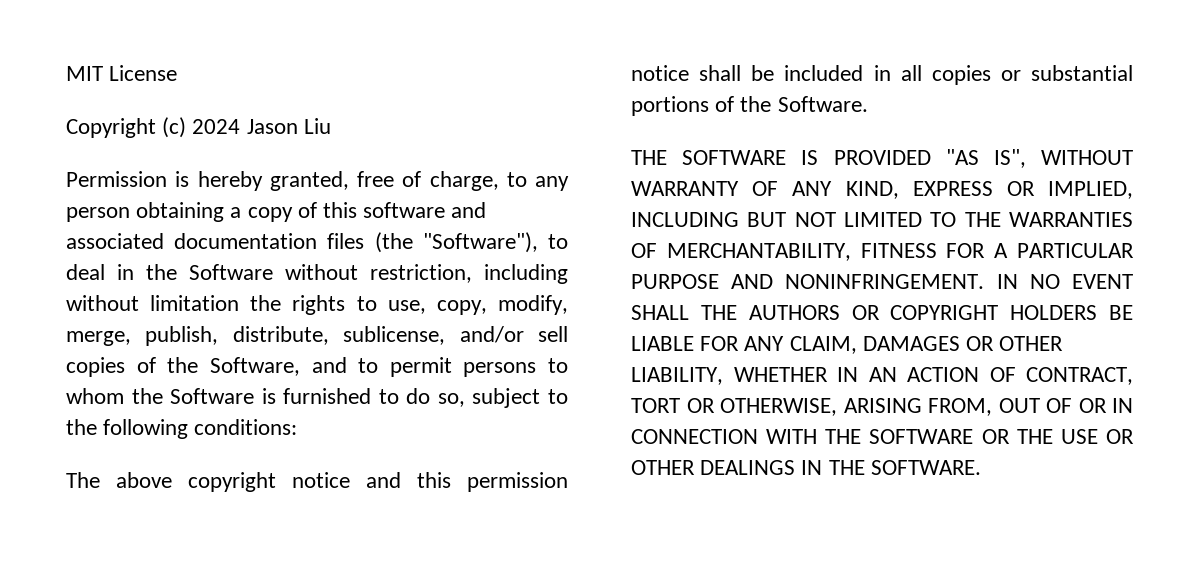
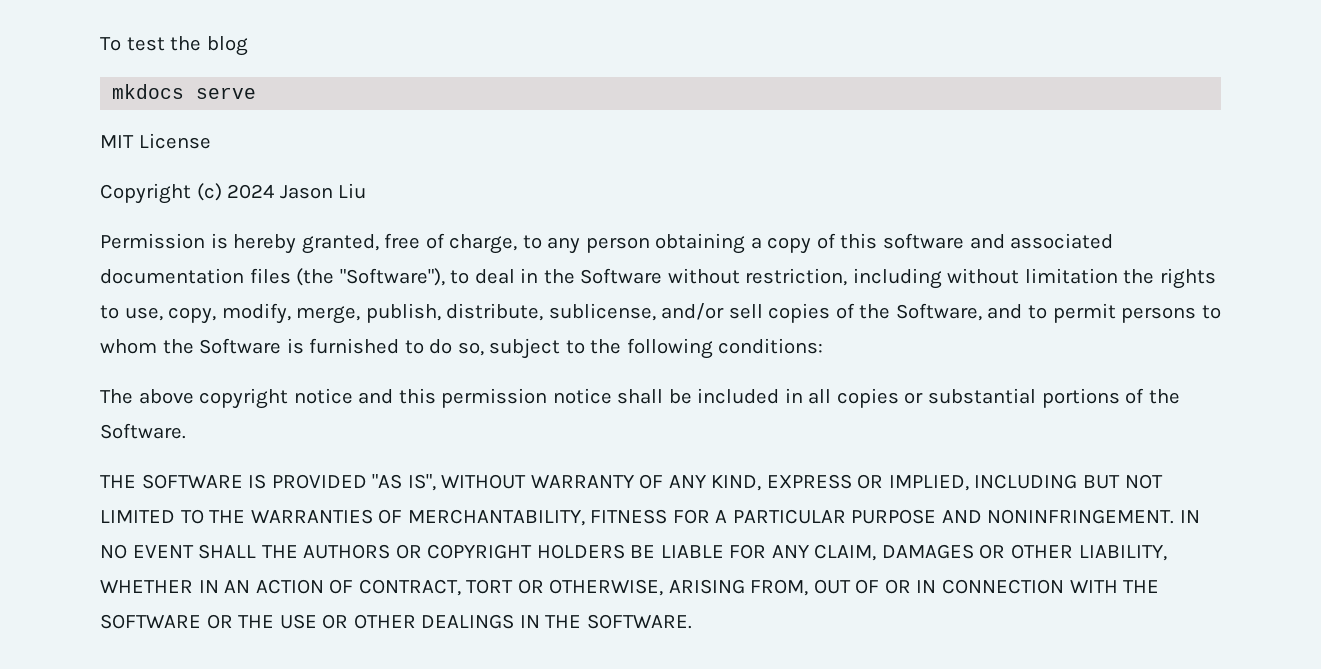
+ To test the blog
+ mkdocs serve

